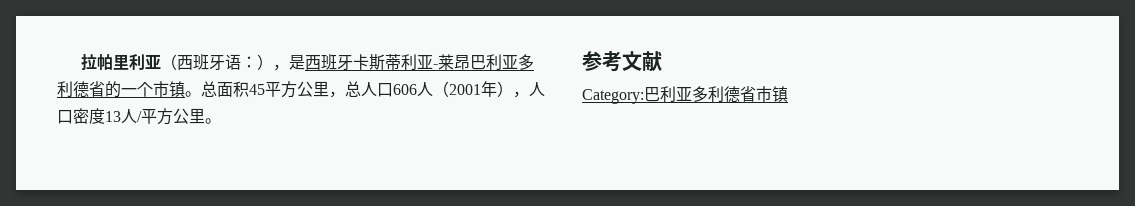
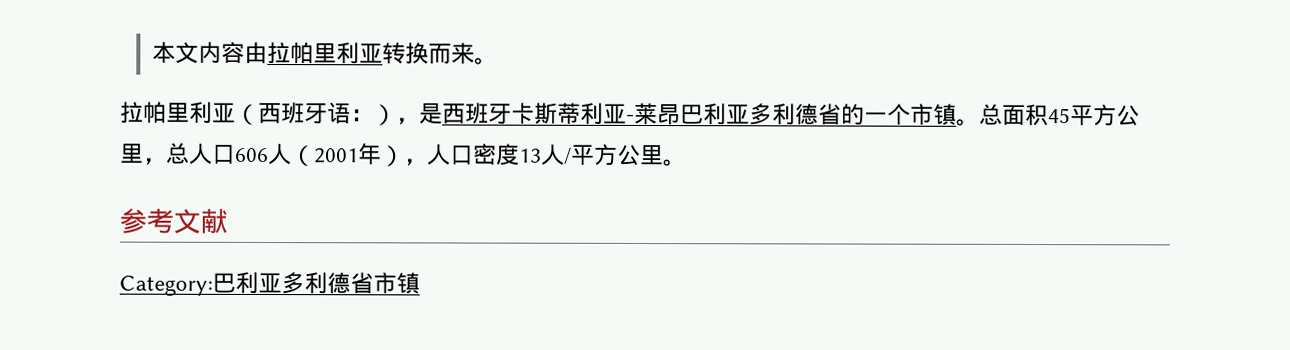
+ 本文内容由拉帕里利亚转换而来。

